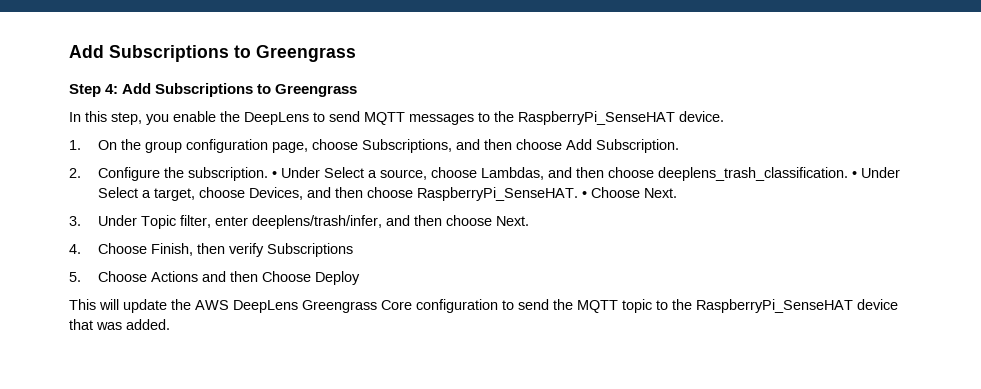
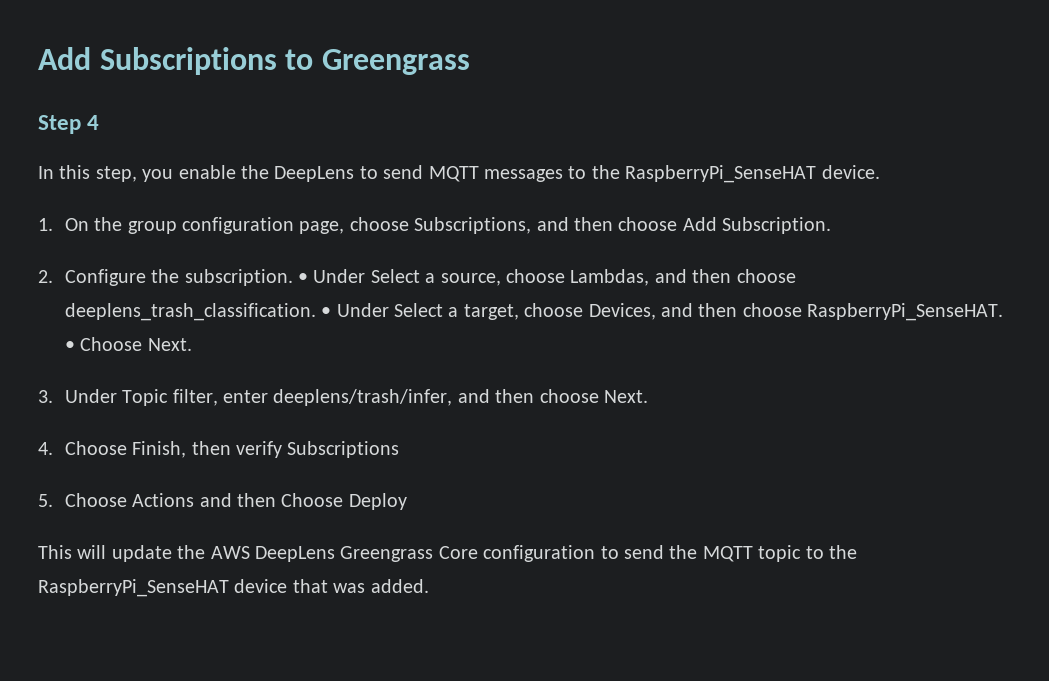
- Step 4: Add Subscriptions to Greengrass
+ Step 4

